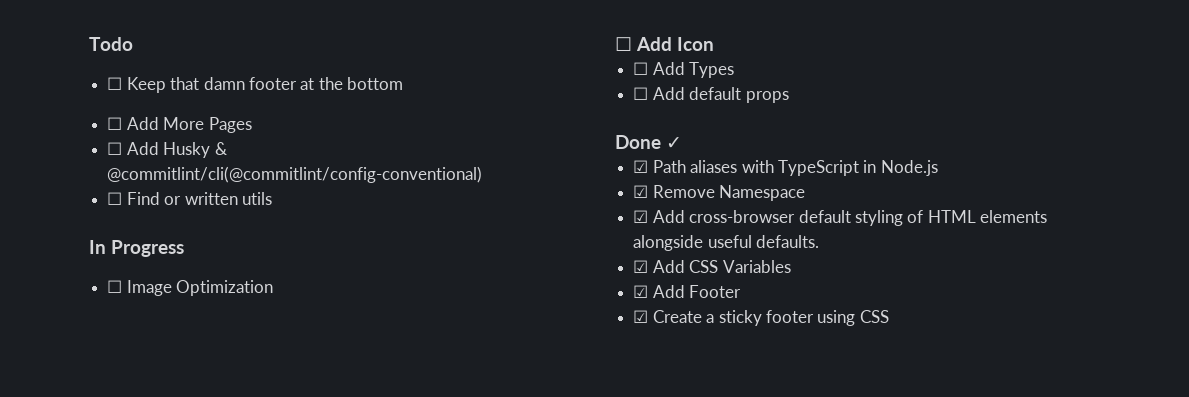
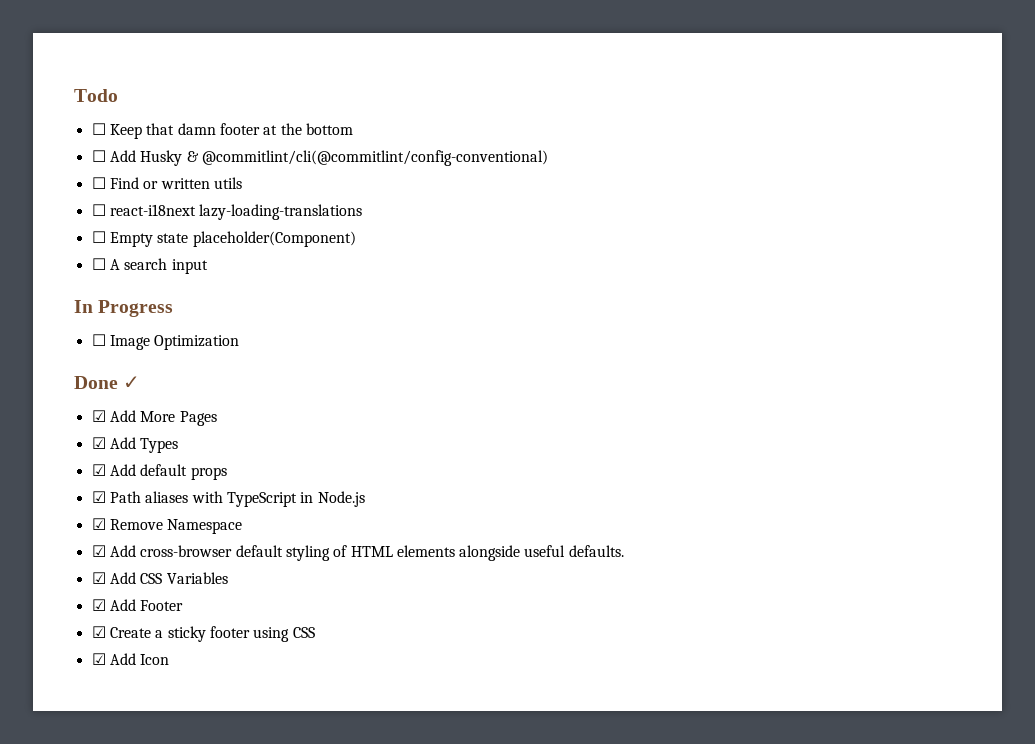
- ☐ Add More Pages
+ ☐ react-i18next lazy-loading-translations
+ ☐ Empty state placeholder(Component)
+ ☐ A search input
- ☐ Add Icon
- ☐ Add Types
+ Done ✓
+ ☑ Add More Pages
+ ☑ Add Types
- ☐ Add default props
+ ☑ Add default props
- Done ✓
+ ☑ Add Icon

